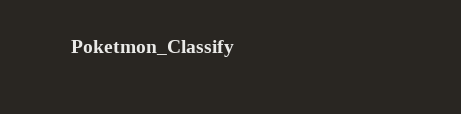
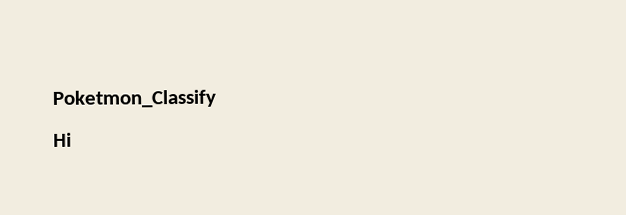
+ Hi

